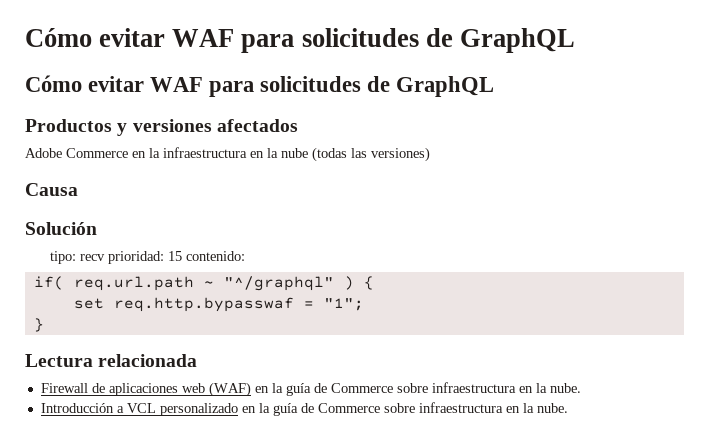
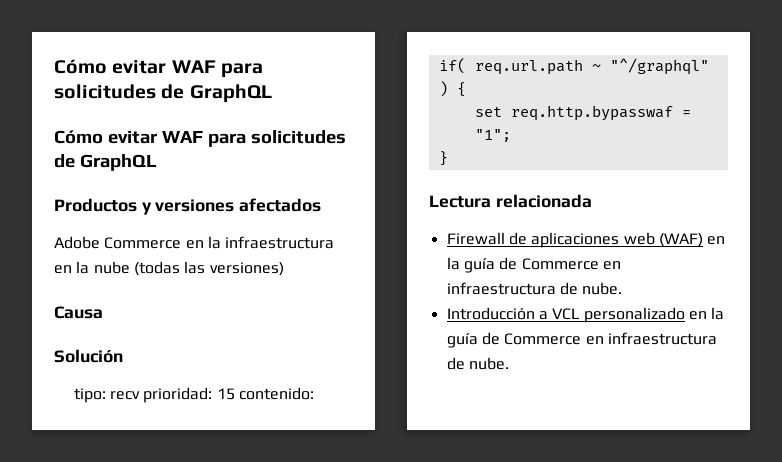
- Firewall de aplicaciones web (WAF) en la guía de Commerce sobre infraestructura en la nube.
+ Firewall de aplicaciones web (WAF) en la guía de Commerce en infraestructura de nube.
- Introducción a VCL personalizado en la guía de Commerce sobre infraestructura en la nube.
+ Introducción a VCL personalizado en la guía de Commerce en infraestructura de nube.

